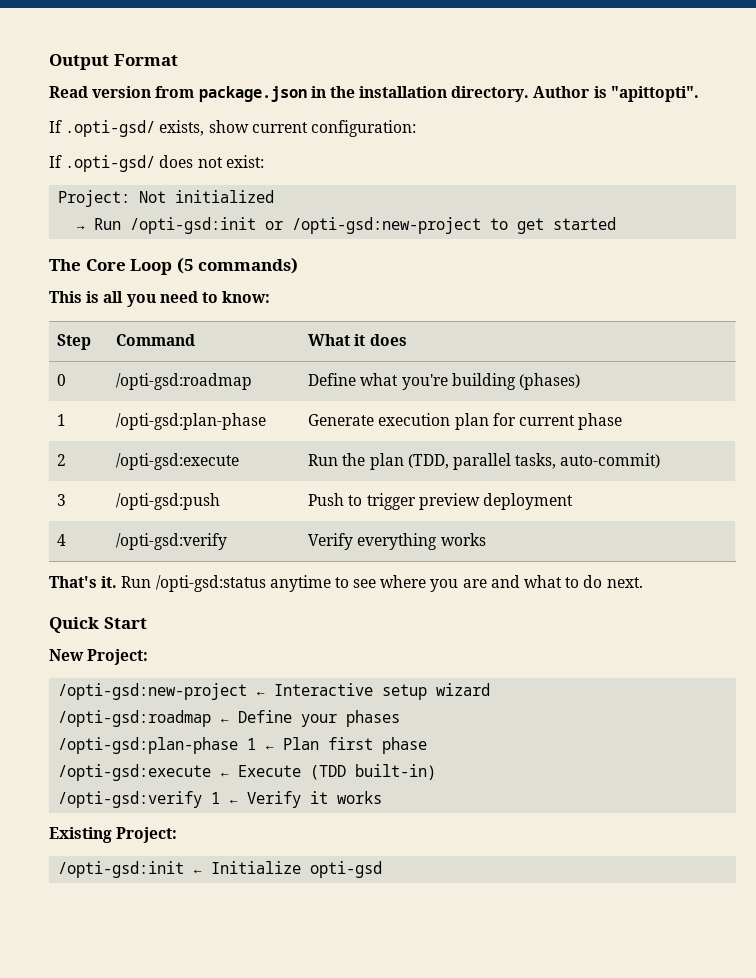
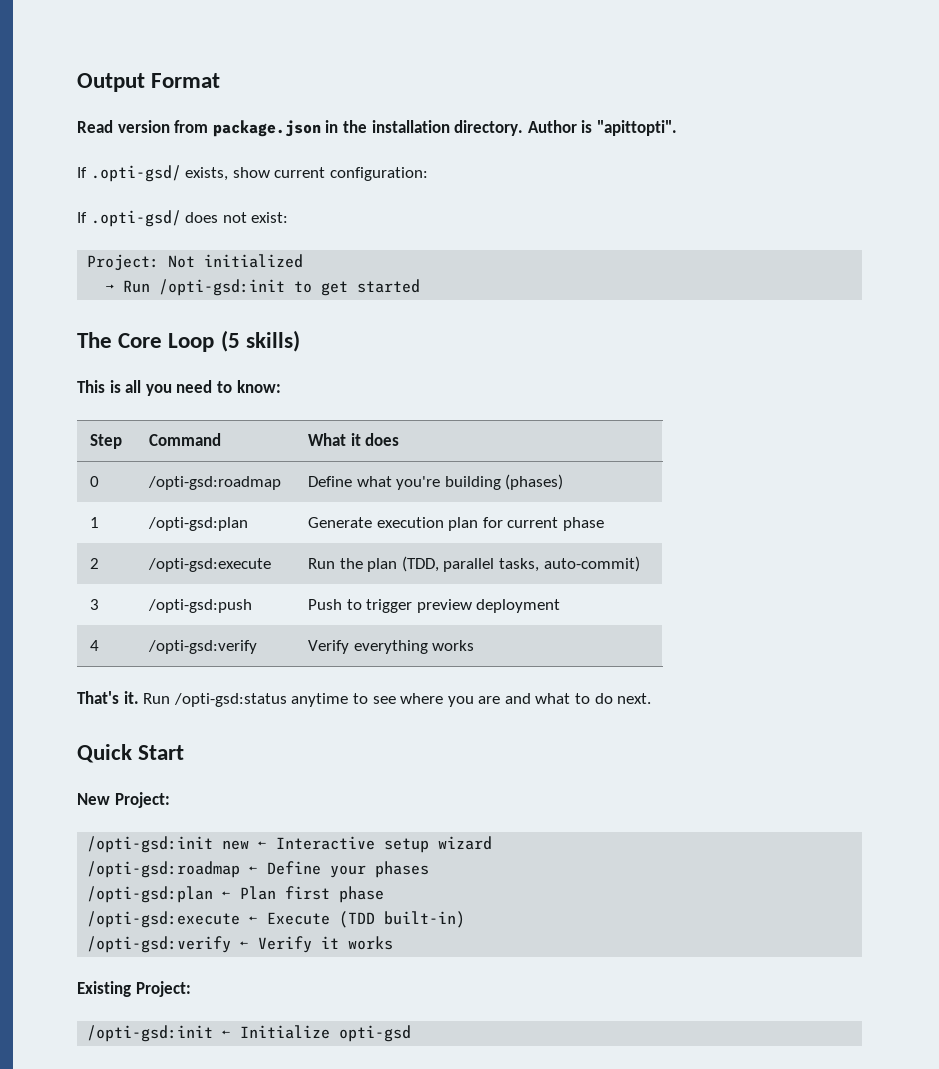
- → Run /opti-gsd:init or /opti-gsd:new-project to get started
+ → Run /opti-gsd:init to get started
- The Core Loop (5 commands)
+ The Core Loop (5 skills)
- 1 | /opti-gsd:plan-phase | Generate execution plan for current phase
+ 1 | /opti-gsd:plan | Generate execution plan for current phase
- /opti-gsd:new-project ← Interactive setup wizard
+ /opti-gsd:init new ← Interactive setup wizard
- /opti-gsd:plan-phase 1 ← Plan first phase
+ /opti-gsd:plan ← Plan first phase
- /opti-gsd:verify 1 ← Verify it works
+ /opti-gsd:verify ← Verify it works

